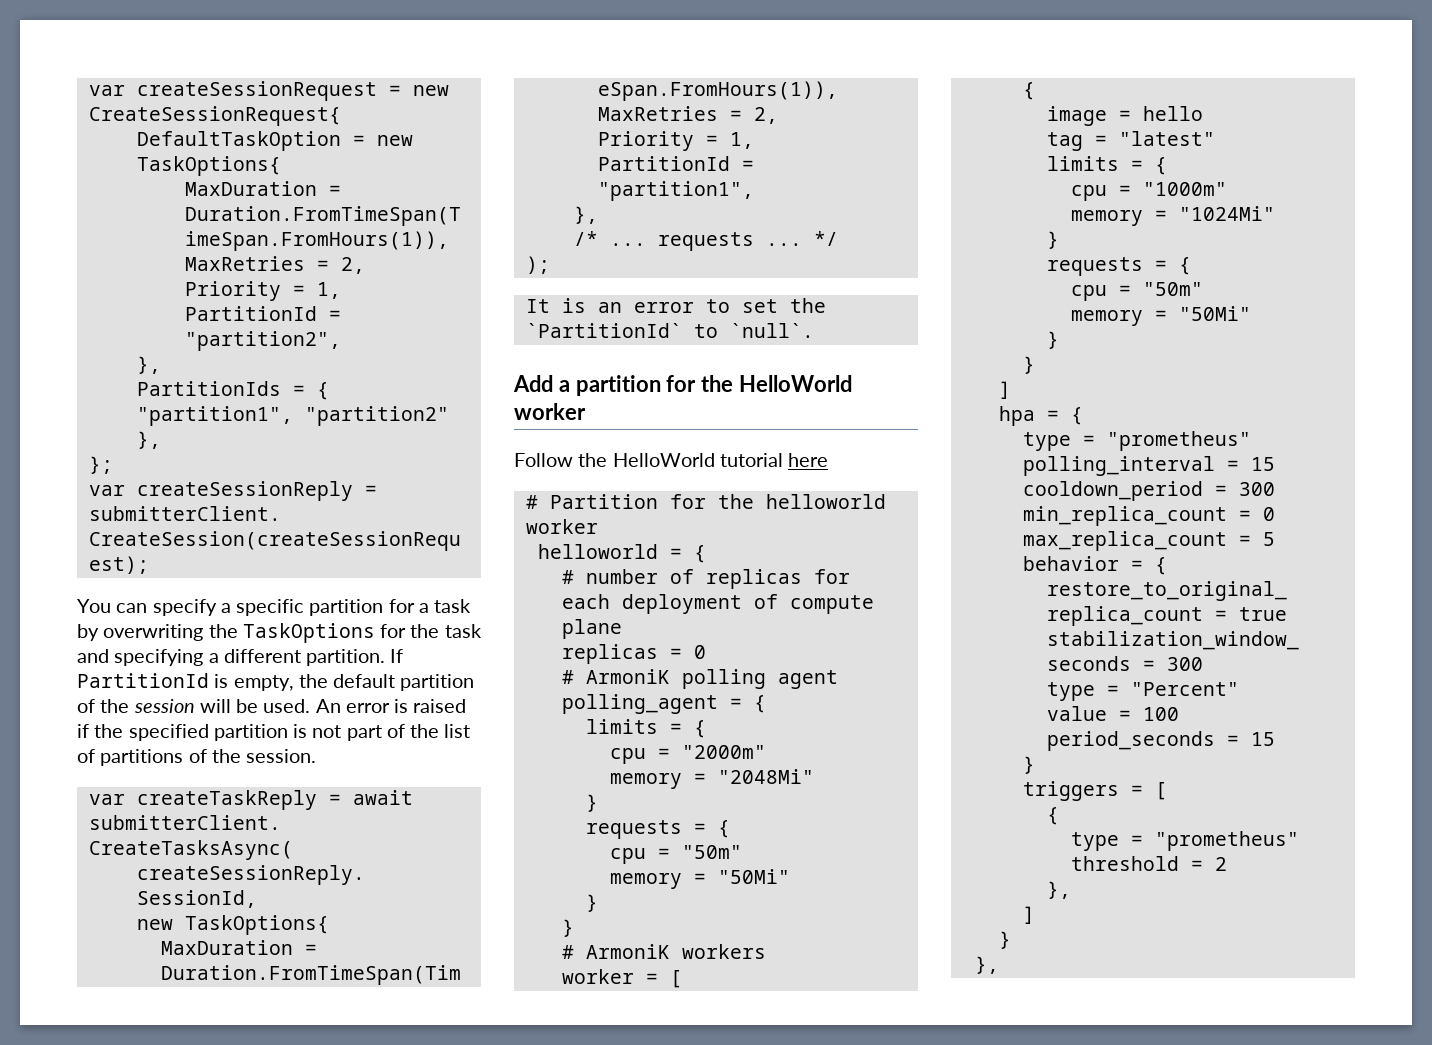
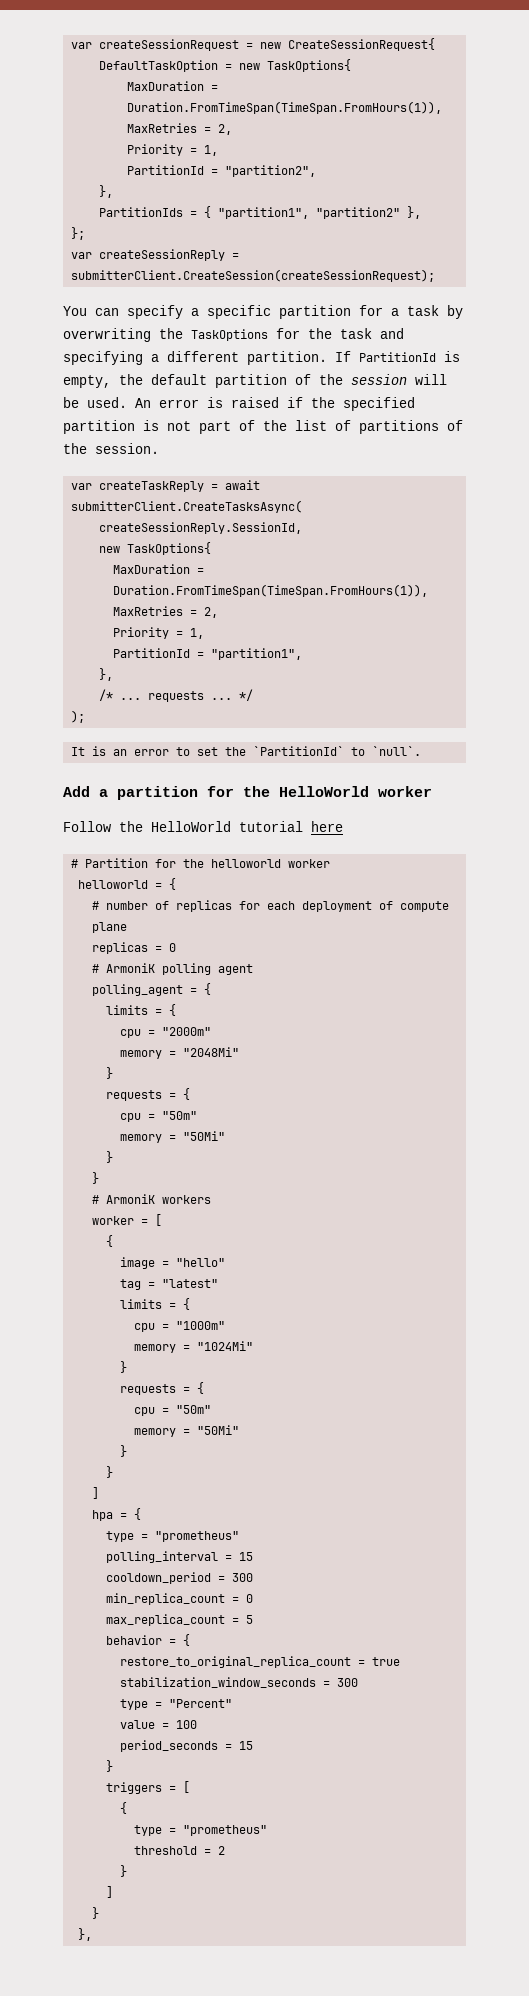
- image = hello
+ image = "hello"
  threshold = 2
- },
+ }

